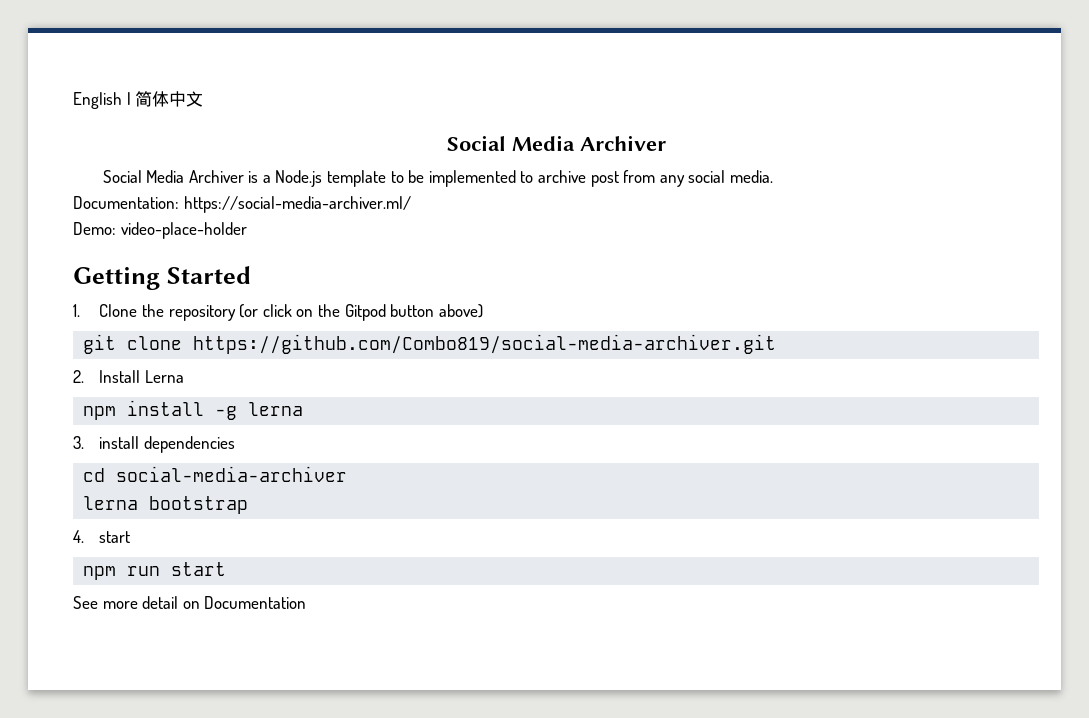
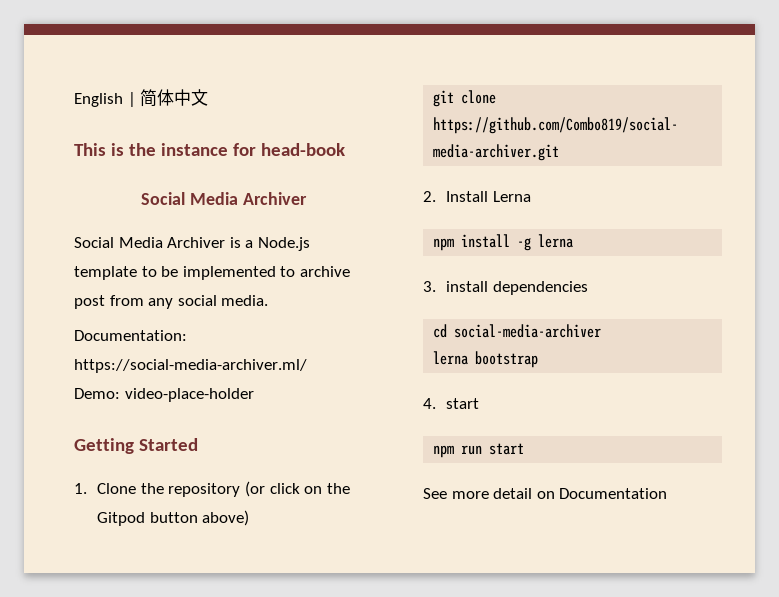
+ This is the instance for head-book

